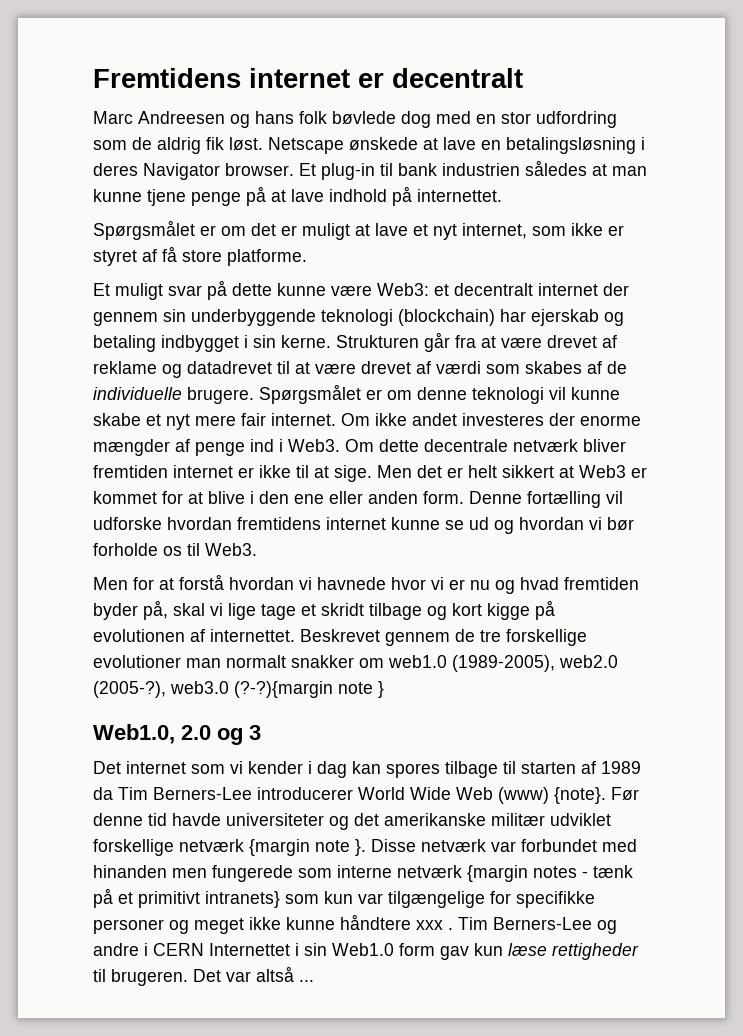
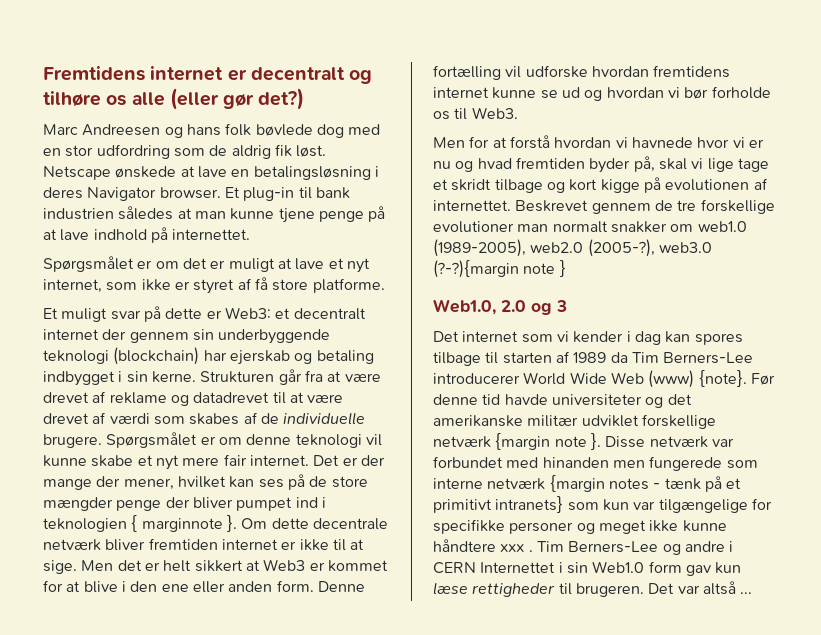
- Fremtidens internet er decentralt
+ Fremtidens internet er decentralt og tilhøre os alle (eller gør det?)
- Et muligt svar på dette kunne være Web3: et decentralt internet der gennem sin underbyggende teknologi (blockchain) har ejerskab og betaling indbygget i sin kerne.
+ Et muligt svar på dette er Web3: et decentralt internet der gennem sin underbyggende teknologi (blockchain) har ejerskab og betaling indbygget i sin kerne.
- Om ikke andet investeres der enorme mængder af penge ind i Web3.
+ Det er der mange der mener, hvilket kan ses på de store mængder penge der bliver pumpet ind i teknologien { marginnote }.

